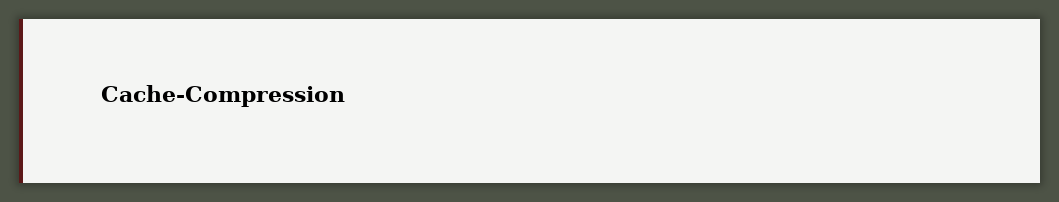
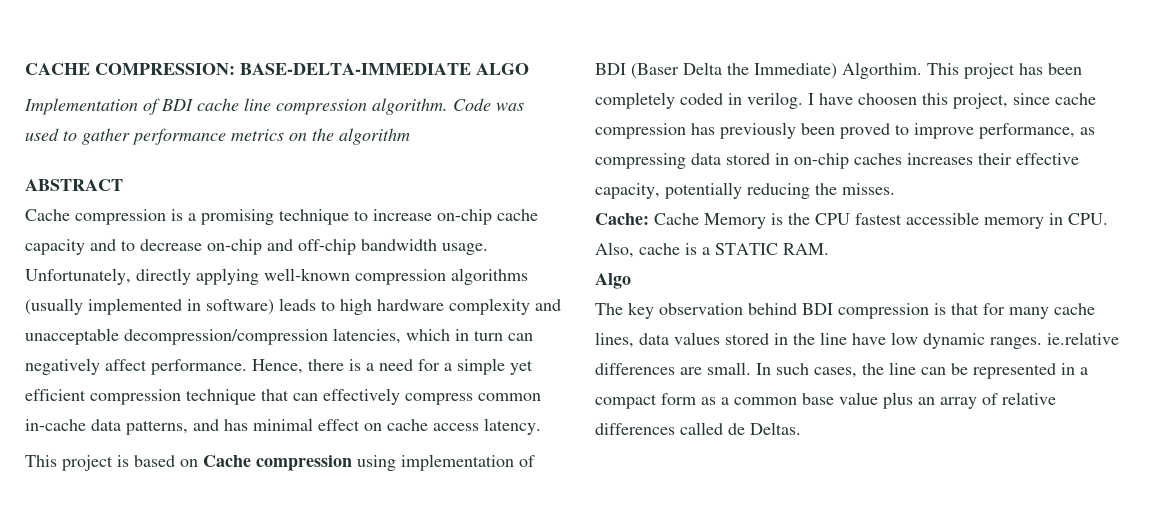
- Cache-Compression
+ CACHE COMPRESSION: BASE-DELTA-IMMEDIATE ALGO
+ Implementation of BDI cache line compression algorithm. Code was used to gather performance metrics on the algorithm
+ ABSTRACT
+ Cache compression is a promising technique to increase on-chip cache capacity and to decrease on-chip and off-chip bandwidth usage. Unfortunately, directly applying well-known compression algorithms (usually implemented in software) leads to high hardware complexity and unacceptable decompression/compression latencies, which in turn can negatively affect performance. Hence, there is a need for a simple yet efficient compression technique that can effectively compress common in-cache data patterns, and has minimal effect on cache access latency.
+ This project is based on Cache compression using implementation of BDI (Baser Delta the Immediate) Algorthim. This project has been completely coded in verilog. I have choosen this project, since cache compression has previously been proved to improve performance, as compressing data stored in on-chip caches increases their effective capacity, potentially reducing the misses.
+ Cache: Cache Memory is the CPU fastest accessible memory in CPU. Also, cache is a STATIC RAM.
+ Algo
+ The key observation behind BDI compression is that for many cache lines, data values stored in the line have low dynamic ranges. ie.relative differences are small. In such cases, the line can be represented in a compact form as a common base value plus an array of relative differences called de Deltas.

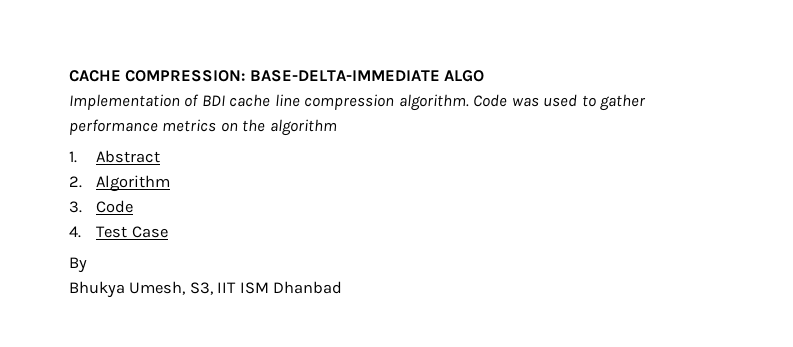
- ABSTRACT
- Cache compression is a promising technique to increase on-chip cache capacity and to decrease on-chip and off-chip bandwidth usage. Unfortunately, directly applying well-known compression algorithms (usually implemented in software) leads to high hardware complexity and unacceptable decompression/compression latencies, which in turn can negatively affect performance. Hence, there is a need for a simple yet efficient compression technique that can effectively compress common in-cache data patterns, and has minimal effect on cache access latency.
- This project is based on Cache compression using implementation of BDI (Baser Delta the Immediate) Algorthim. This project has been completely coded in verilog. I have choosen this project, since cache compression has previously been proved to improve performance, as compressing data stored in on-chip caches increases their effective capacity, potentially reducing the misses.
- Cache: Cache Memory is the CPU fastest accessible memory in CPU. Also, cache is a STATIC RAM.
- Algo
- The key observation behind BDI compression is that for many cache lines, data values stored in the line have low dynamic ranges. ie.relative differences are small. In such cases, the line can be represented in a compact form as a common base value plus an array of relative differences called de Deltas.
+ 1. Abstract
+ 2. Algorithm
+ 3. Code
+ 4. Test Case
+ By
+ Bhukya Umesh, S3, IIT ISM Dhanbad

